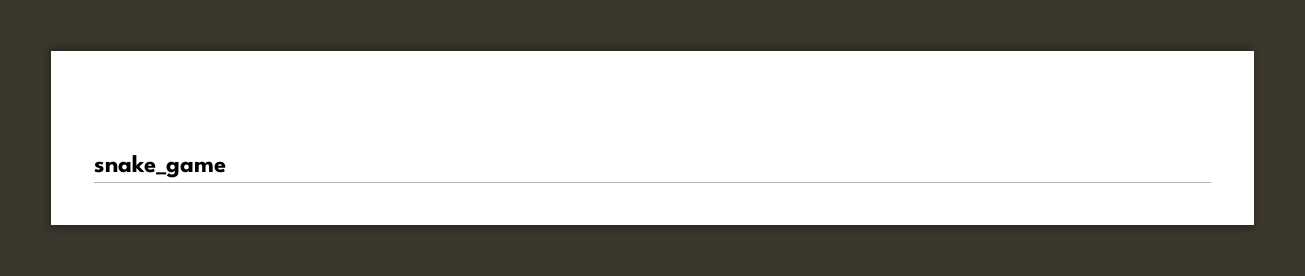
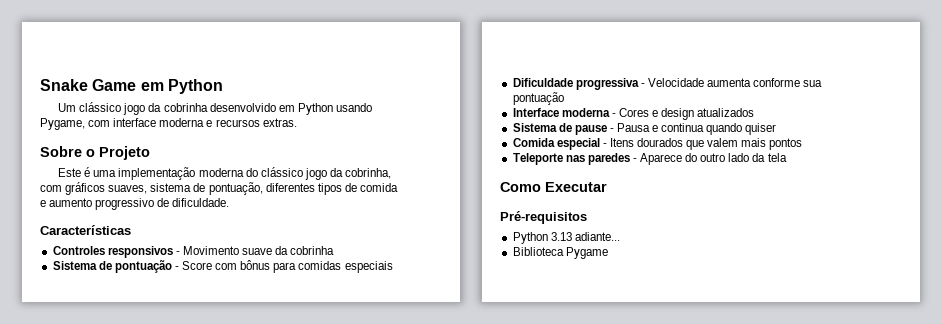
- snake_game
+ Snake Game em Python
+ Um clássico jogo da cobrinha desenvolvido em Python usando Pygame, com interface moderna e recursos extras.
+ Sobre o Projeto
+ Este é uma implementação moderna do clássico jogo da cobrinha, com gráficos suaves, sistema de pontuação, diferentes tipos de comida e aumento progressivo de dificuldade.
+ Características
+ Controles responsivos - Movimento suave da cobrinha
+ Sistema de pontuação - Score com bônus para comidas especiais
+ Dificuldade progressiva - Velocidade aumenta conforme sua pontuação
+ Interface moderna - Cores e design atualizados
+ Sistema de pause - Pausa e continua quando quiser
+ Comida especial - Itens dourados que valem mais pontos
+ Teleporte nas paredes - Aparece do outro lado da tela
+ Como Executar
+ Pré-requisitos
+ Python 3.13 adiante...
+ Biblioteca Pygame

